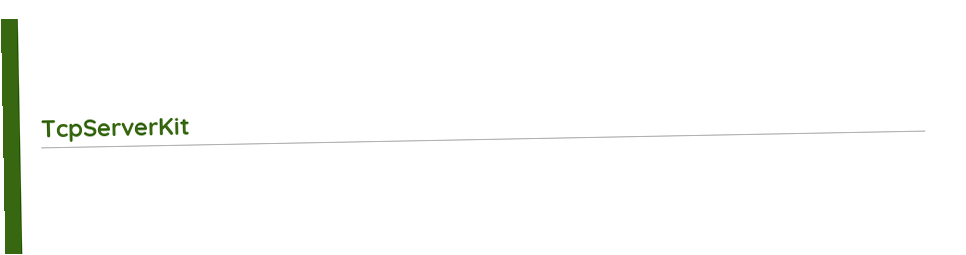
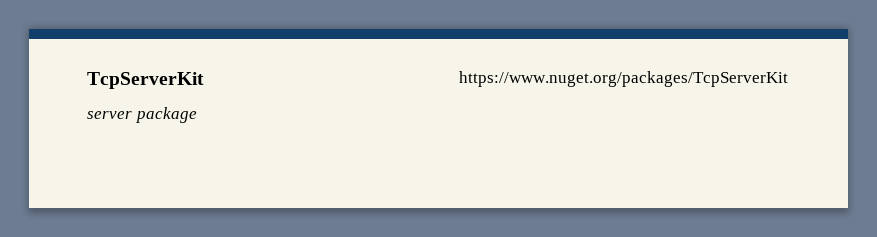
+ server package https://www.nuget.org/packages/TcpServerKit

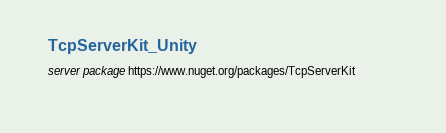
- TcpServerKit
+ TcpServerKit_Unity

